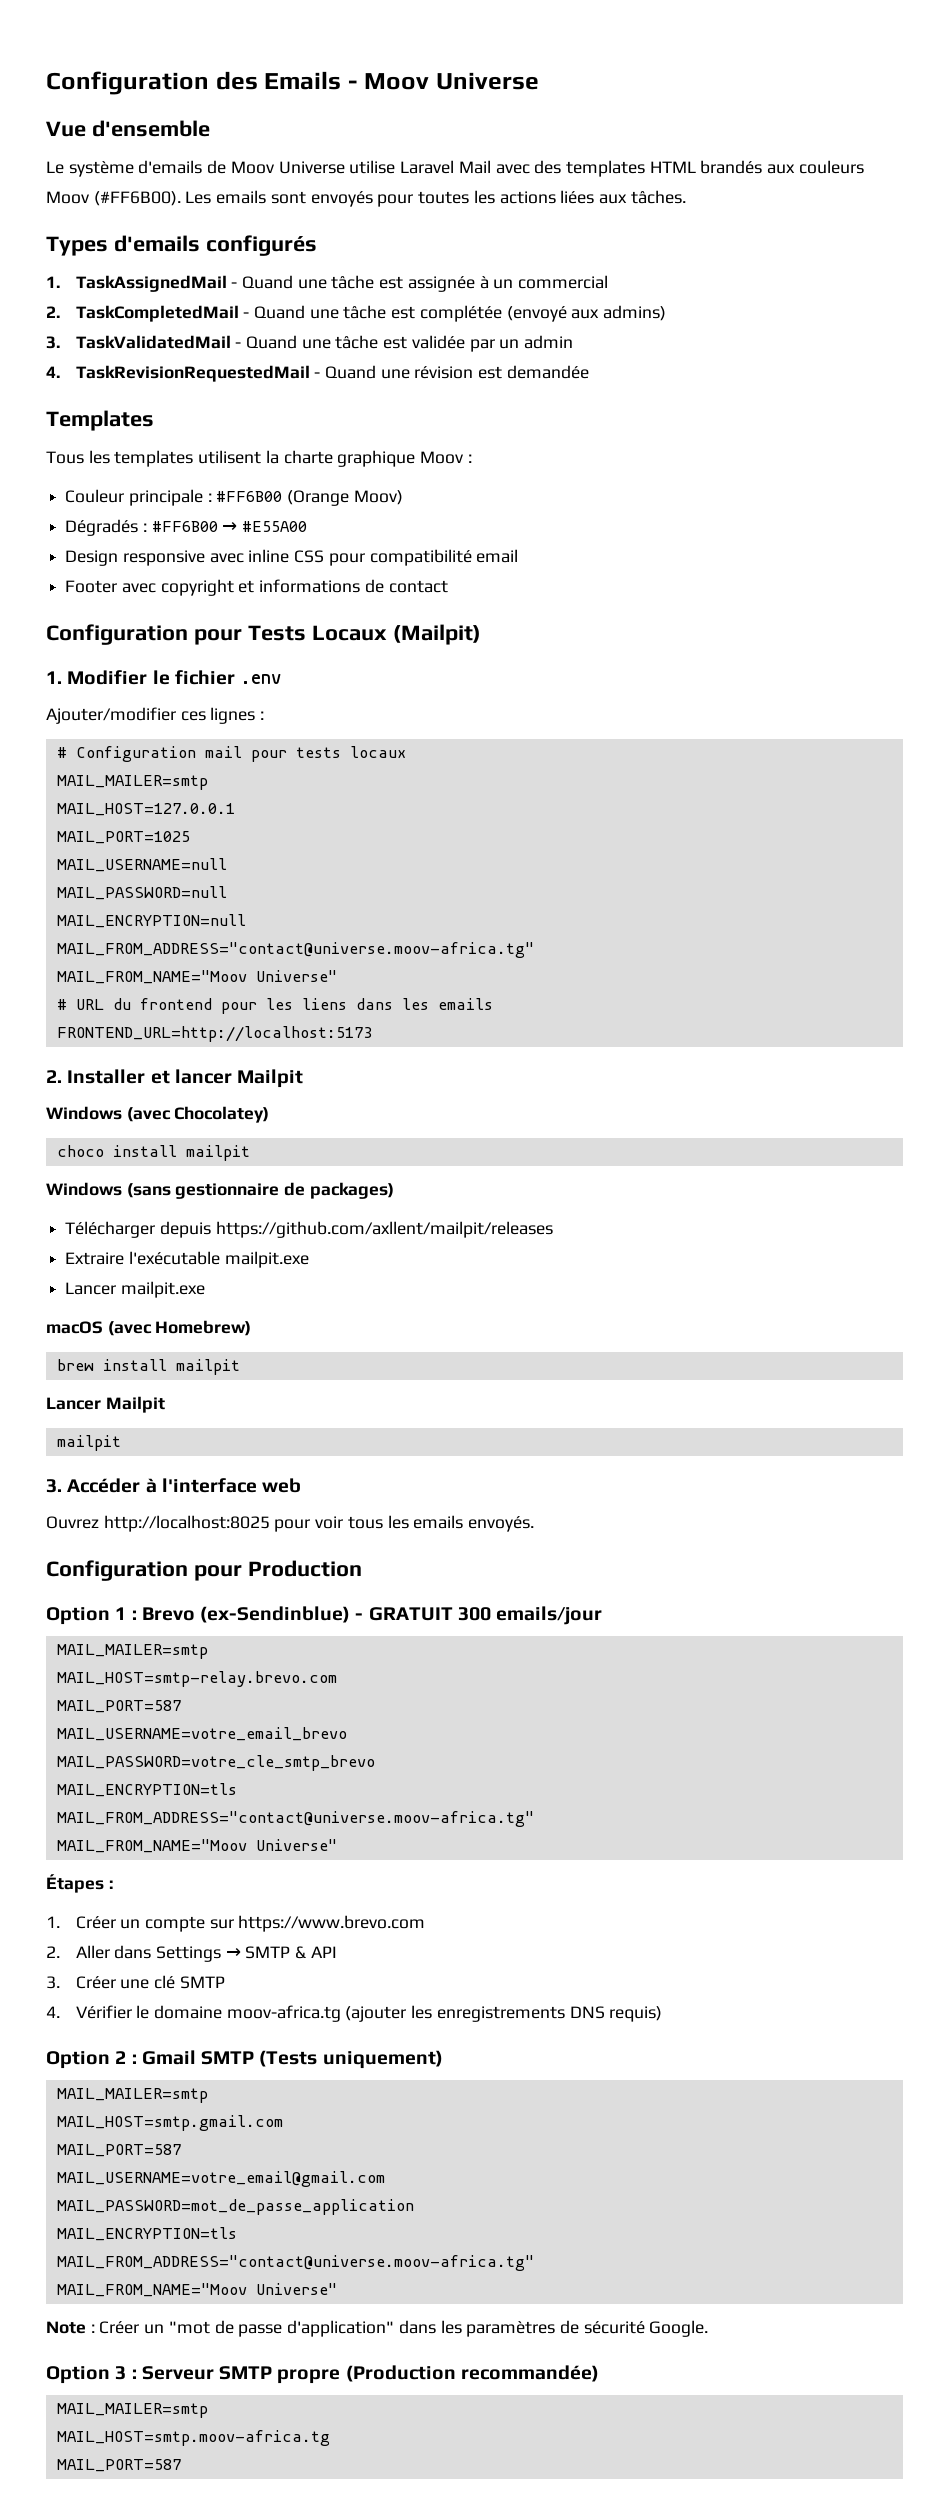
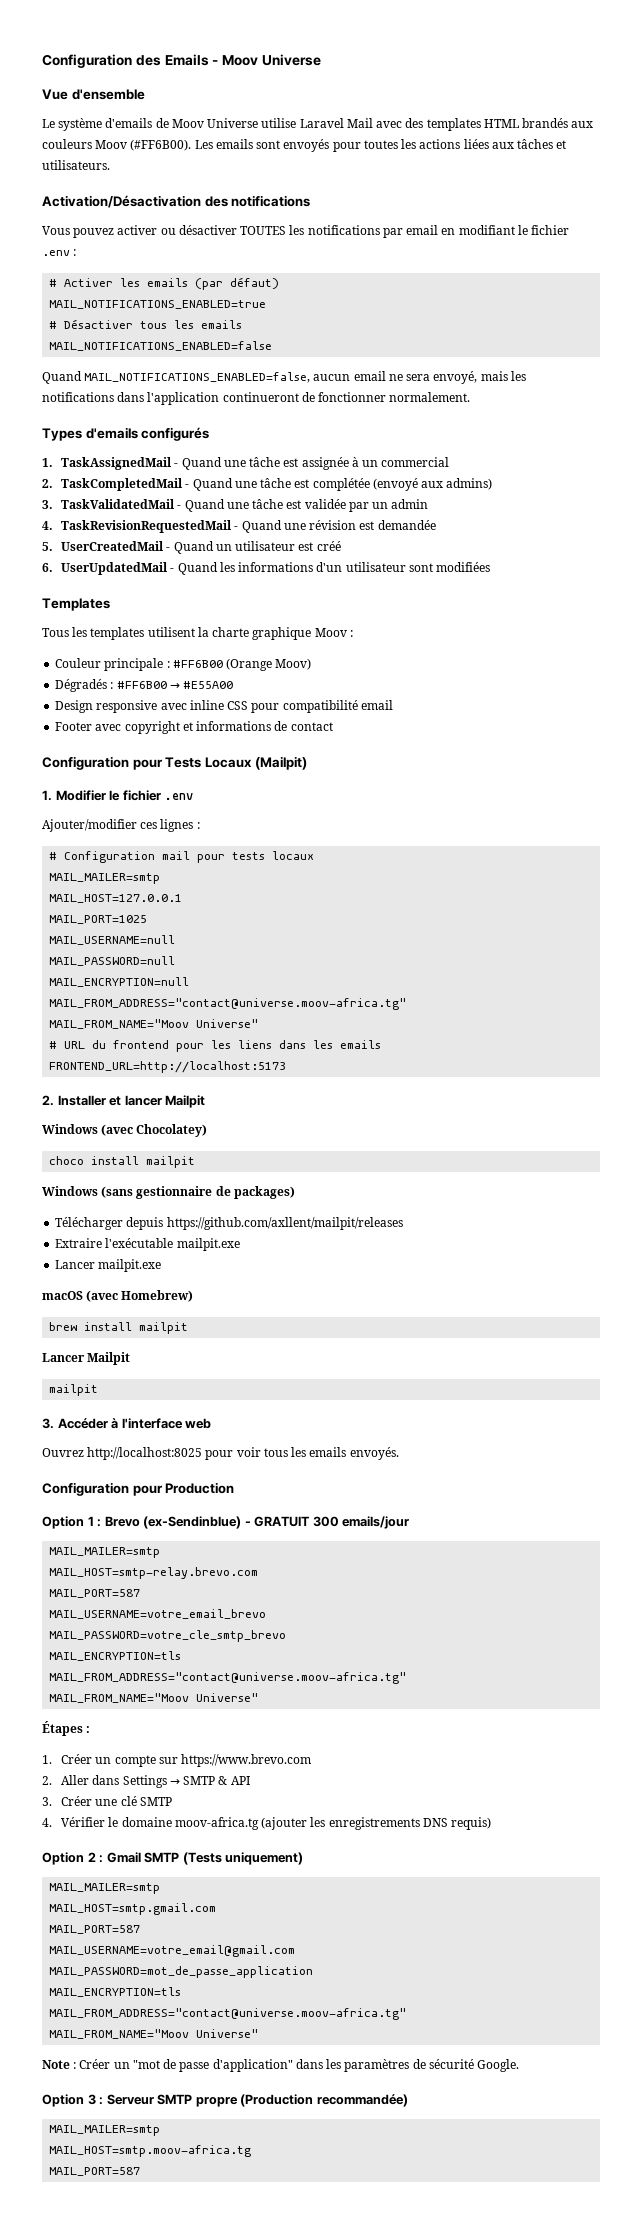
- Les emails sont envoyés pour toutes les actions liées aux tâches.
+ Les emails sont envoyés pour toutes les actions liées aux tâches et utilisateurs.
+ Activation/Désactivation des notifications
+ Vous pouvez activer ou désactiver TOUTES les notifications par email en modifiant le fichier .env :
+ # Activer les emails (par défaut)
+ MAIL_NOTIFICATIONS_ENABLED=true
+ # Désactiver tous les emails
+ MAIL_NOTIFICATIONS_ENABLED=false
+ Quand MAIL_NOTIFICATIONS_ENABLED=false, aucun email ne sera envoyé, mais les notifications dans l'application continueront de fonctionner normalement.
+ 5. UserCreatedMail - Quand un utilisateur est créé
+ 6. UserUpdatedMail - Quand les informations d'un utilisateur sont modifiées

